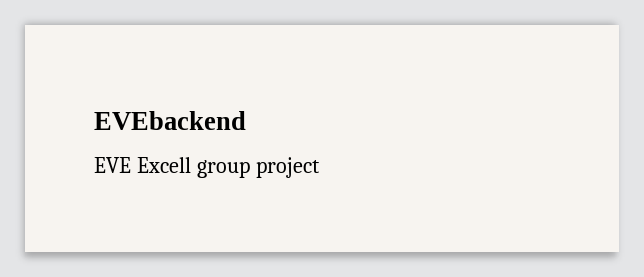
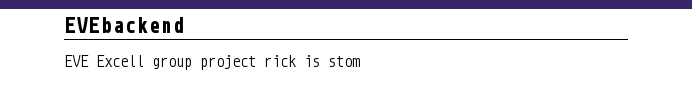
- EVE Excell group project
+ EVE Excell group project rick is stom

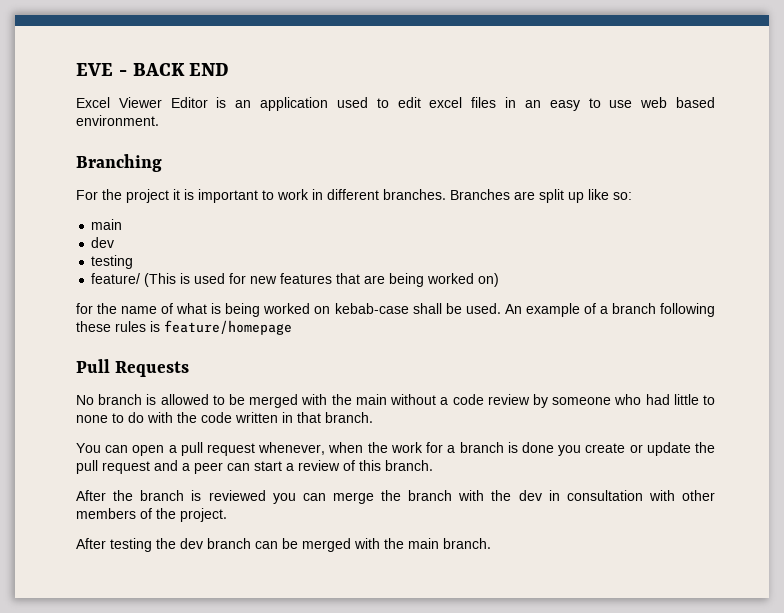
- EVEbackend
- EVE Excell group project rick is stom
+ EVE - BACK END
+ Excel Viewer Editor is an application used to edit excel files in an easy to use web based environment.
+ Branching
+ For the project it is important to work in different branches. Branches are split up like so:
+ main
+ dev
+ testing
+ feature/ (This is used for new features that are being worked on)
+ for the name of what is being worked on kebab-case shall be used. An example of a branch following these rules is feature/homepage
+ Pull Requests
+ No branch is allowed to be merged with the main without a code review by someone who had little to none to do with the code written in that branch.
+ You can open a pull request whenever, when the work for a branch is done you create or update the pull request and a peer can start a review of this branch.
+ After the branch is reviewed you can merge the branch with the dev in consultation with other members of the project.
+ After testing the dev branch can be merged with the main branch.

